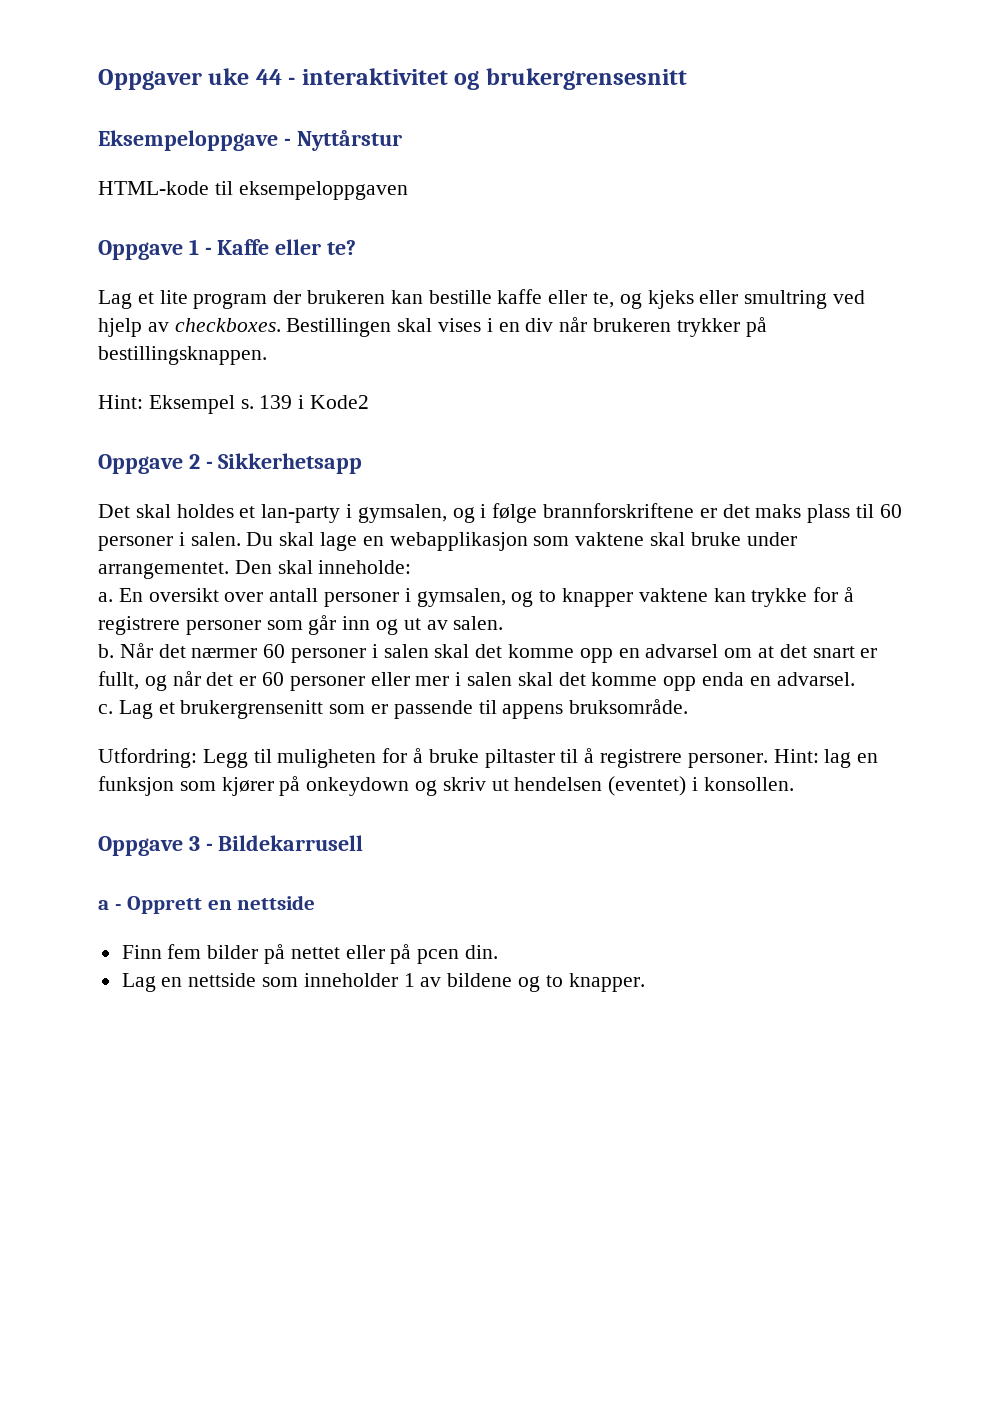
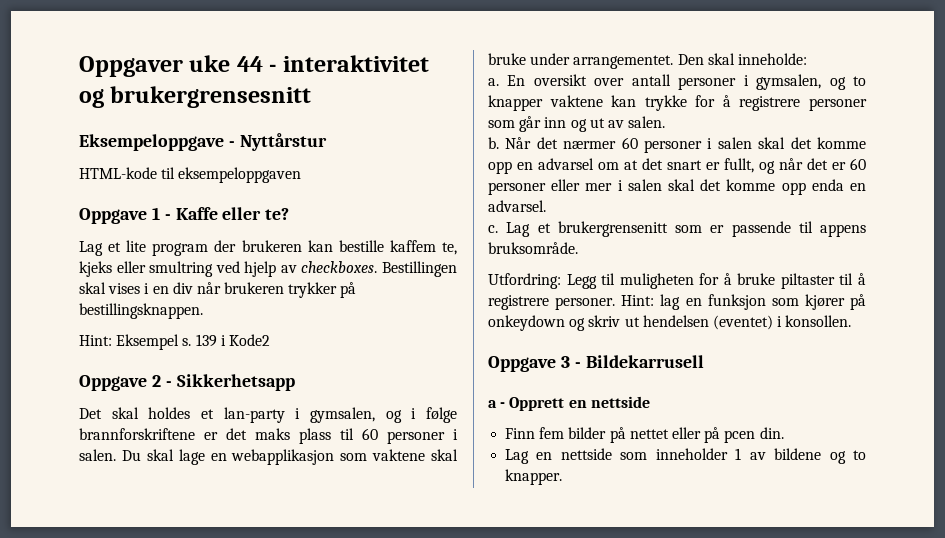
- Lag et lite program der brukeren kan bestille kaffe eller te, og kjeks eller smultring ved hjelp av checkboxes.
+ Lag et lite program der brukeren kan bestille kaffem te, kjeks eller smultring ved hjelp av checkboxes.

